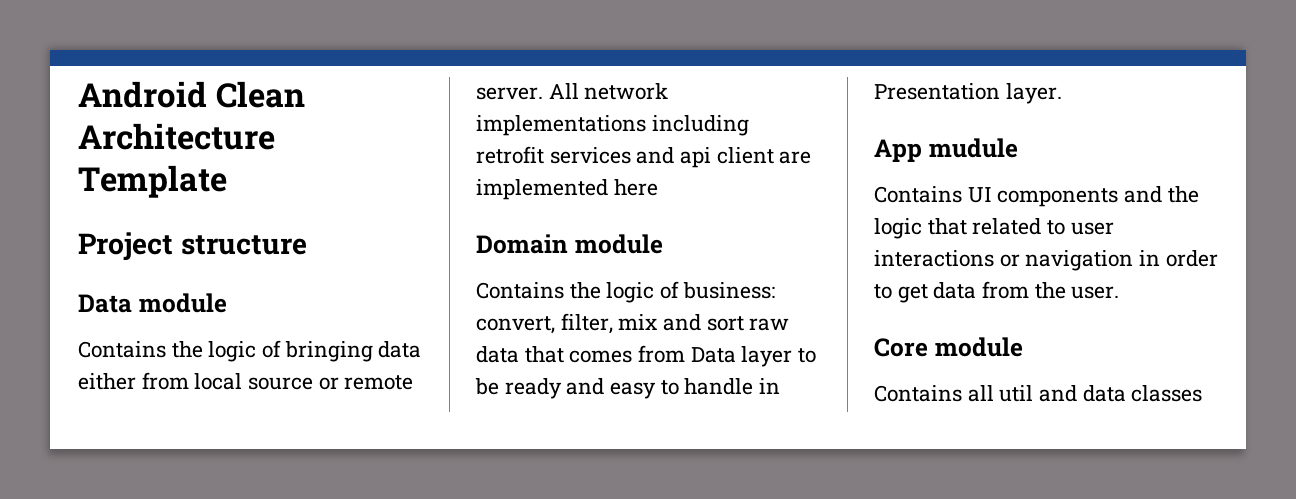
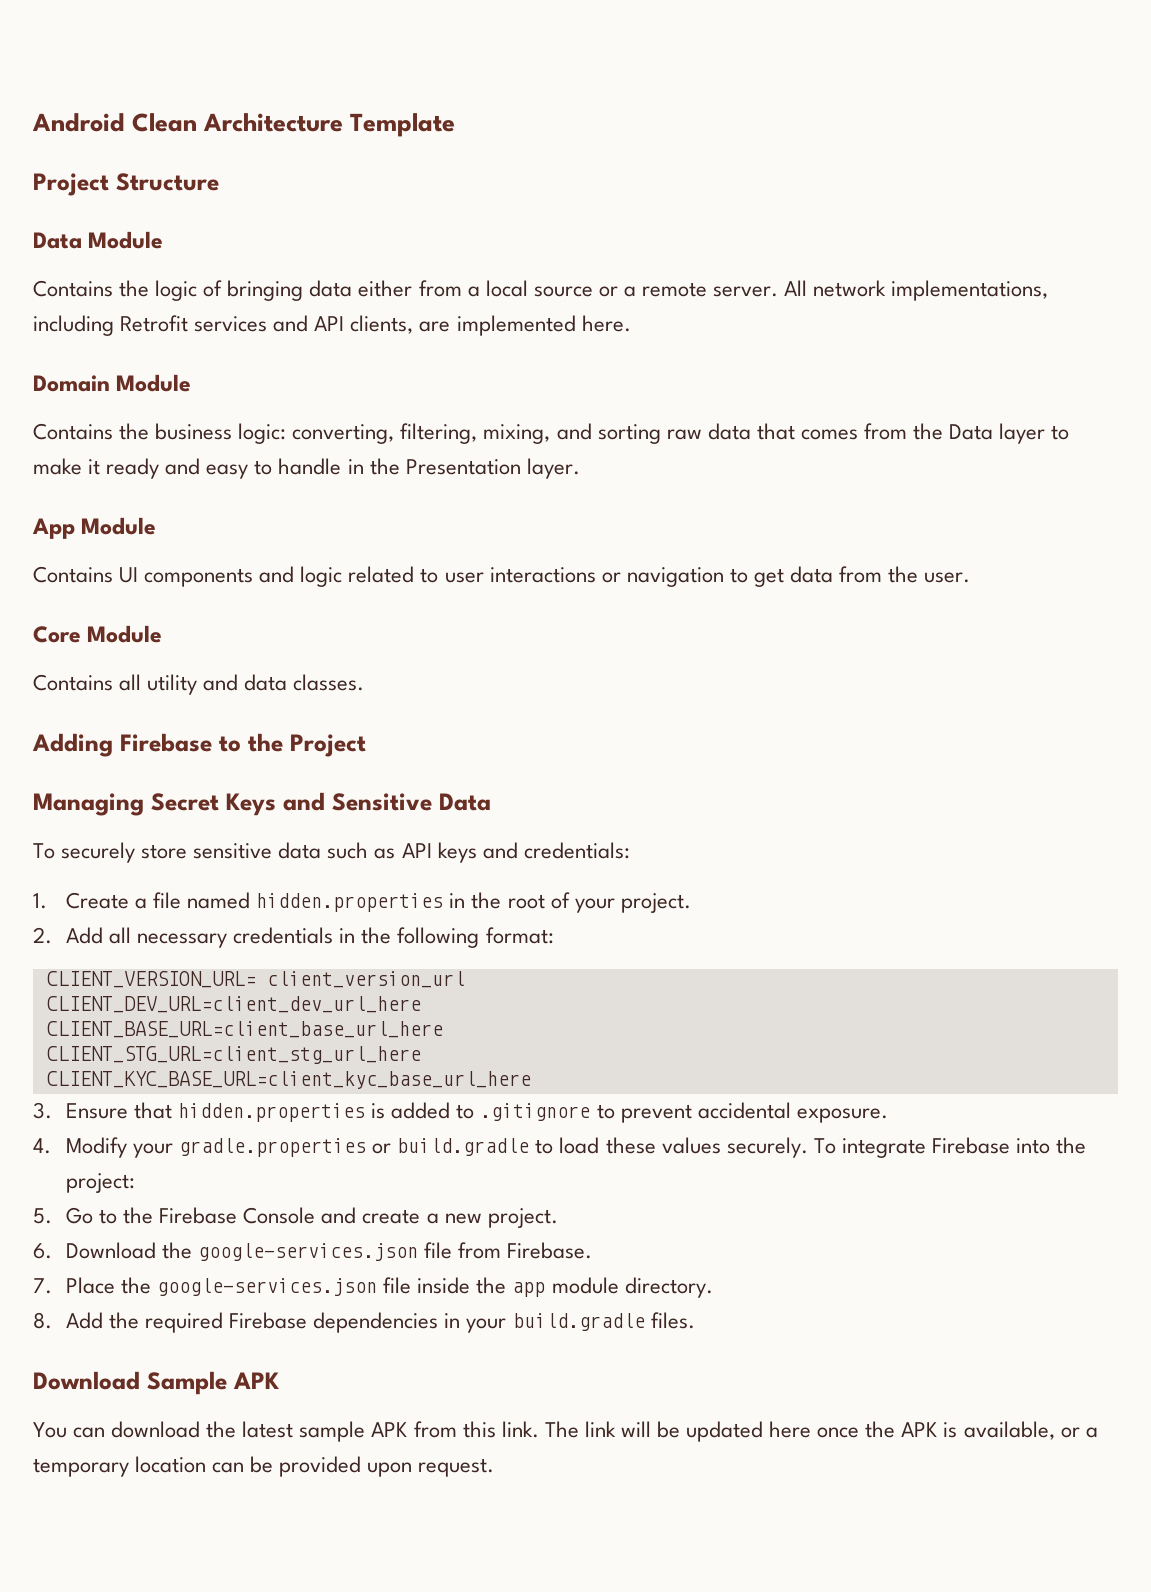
- Project structure
- Data module
+ Project Structure
+ Data Module
- Contains the logic of bringing data either from local source or remote server.
+ Contains the logic of bringing data either from a local source or a remote server.
- All network implementations including retrofit services and api client are implemented here
+ All network implementations, including Retrofit services and API clients, are implemented here.
- Domain module
- Contains the logic of business: convert, filter, mix and sort raw data that comes from Data layer to be ready and easy to handle in Presentation layer.
+ Domain Module
+ Contains the business logic: converting, filtering, mixing, and sorting raw data that comes from the Data layer to make it ready and easy to handle in the Presentation layer.
- App mudule
+ App Module
- Contains UI components and the logic that related to user interactions or navigation in order to get data from the user.
+ Contains UI components and logic related to user interactions or navigation to get data from the user.
- Core module
+ Core Module
- Contains all util and data classes
+ Contains all utility and data classes.
+ Adding Firebase to the Project
+ Managing Secret Keys and Sensitive Data
+ To securely store sensitive data such as API keys and credentials:
+ 1. Create a file named hidden.properties in the root of your project.
+ 2. Add all necessary credentials in the following format:
+ CLIENT_VERSION_URL= client_version_url
+ CLIENT_DEV_URL=client_dev_url_here
+ CLIENT_BASE_URL=client_base_url_here
+ CLIENT_STG_URL=client_stg_url_here
+ CLIENT_KYC_BASE_URL=client_kyc_base_url_here
+ 3. Ensure that hidden.properties is added to .gitignore to prevent accidental exposure.
+ 4. Modify your gradle.properties or build.gradle to load these values securely. To integrate Firebase into the project:
+ 5. Go to the Firebase Console and create a new project.
+ 6. Download the google-services.json file from Firebase.
+ 7. Place the google-services.json file inside the app module directory.
+ 8. Add the required Firebase dependencies in your build.gradle files.
+ Download Sample APK
+ You can download the latest sample APK from this link. The link will be updated here once the APK is available, or a temporary location can be provided upon request.

